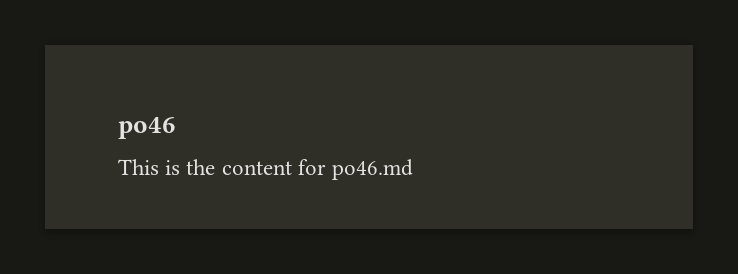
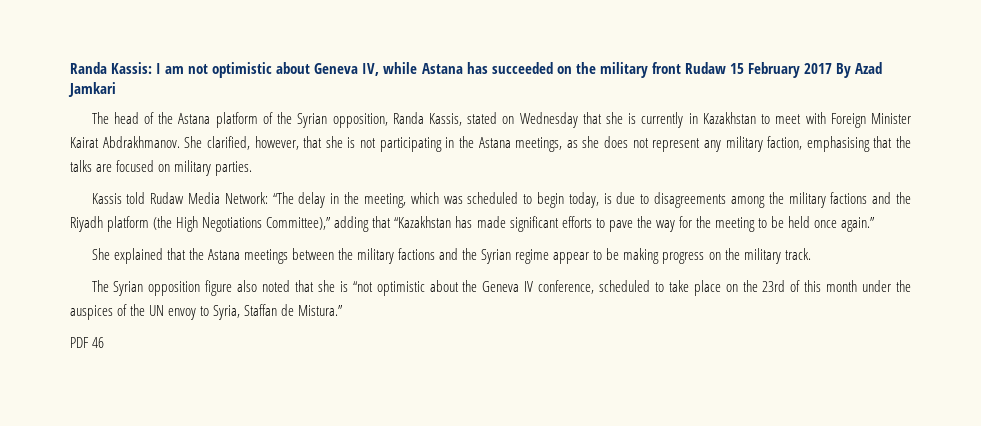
- po46
- This is the content for po46.md
+ Randa Kassis: I am not optimistic about Geneva IV, while Astana has succeeded on the military front Rudaw 15 February 2017 By Azad Jamkari
+ The head of the Astana platform of the Syrian opposition, Randa Kassis, stated on Wednesday that she is currently in Kazakhstan to meet with Foreign Minister Kairat Abdrakhmanov. She clarified, however, that she is not participating in the Astana meetings, as she does not represent any military faction, emphasising that the talks are focused on military parties.
+ Kassis told Rudaw Media Network: “The delay in the meeting, which was scheduled to begin today, is due to disagreements among the military factions and the Riyadh platform (the High Negotiations Committee),” adding that “Kazakhstan has made significant efforts to pave the way for the meeting to be held once again.”
+ She explained that the Astana meetings between the military factions and the Syrian regime appear to be making progress on the military track.
+ The Syrian opposition figure also noted that she is “not optimistic about the Geneva IV conference, scheduled to take place on the 23rd of this month under the auspices of the UN envoy to Syria, Staffan de Mistura.”
+ PDF 46

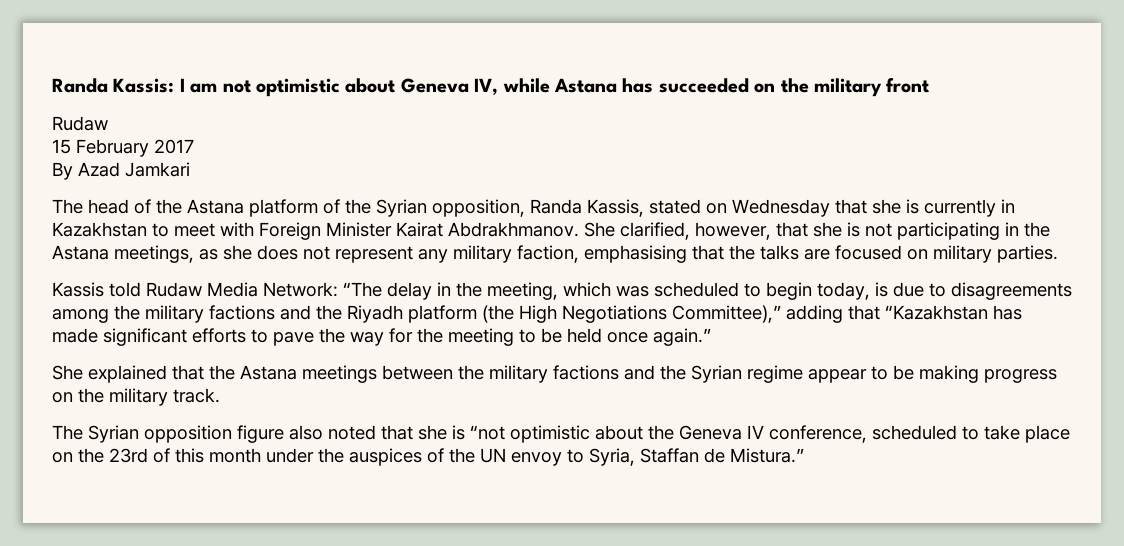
- Randa Kassis: I am not optimistic about Geneva IV, while Astana has succeeded on the military front Rudaw 15 February 2017 By Azad Jamkari
+ Randa Kassis: I am not optimistic about Geneva IV, while Astana has succeeded on the military front
+ Rudaw
+ 15 February 2017
+ By Azad Jamkari
- PDF 46

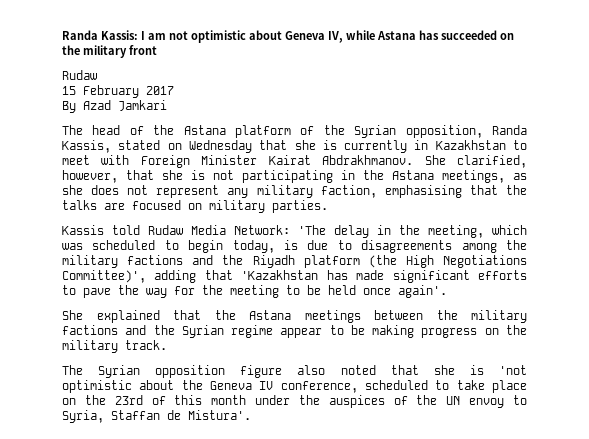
- Kassis told Rudaw Media Network: “The delay in the meeting, which was scheduled to begin today, is due to disagreements among the military factions and the Riyadh platform (the High Negotiations Committee),” adding that “Kazakhstan has made significant efforts to pave the way for the meeting to be held once again.”
+ Kassis told Rudaw Media Network: 'The delay in the meeting, which was scheduled to begin today, is due to disagreements among the military factions and the Riyadh platform (the High Negotiations Committee)', adding that 'Kazakhstan has made significant efforts to pave the way for the meeting to be held once again'.
- The Syrian opposition figure also noted that she is “not optimistic about the Geneva IV conference, scheduled to take place on the 23rd of this month under the auspices of the UN envoy to Syria, Staffan de Mistura.”
+ The Syrian opposition figure also noted that she is 'not optimistic about the Geneva IV conference, scheduled to take place on the 23rd of this month under the auspices of the UN envoy to Syria, Staffan de Mistura'.

